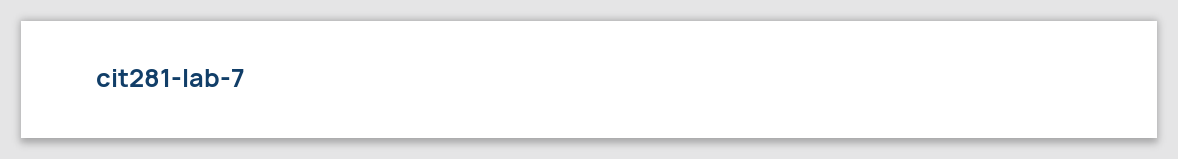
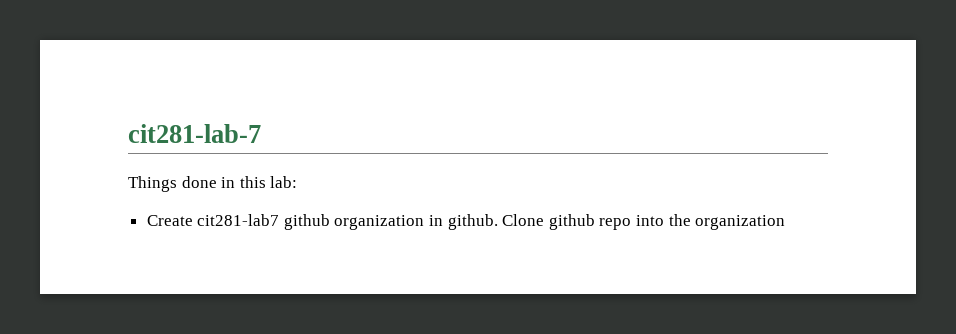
+ Things done in this lab:
+ Create cit281-lab7 github organization in github. Clone github repo into the organization

